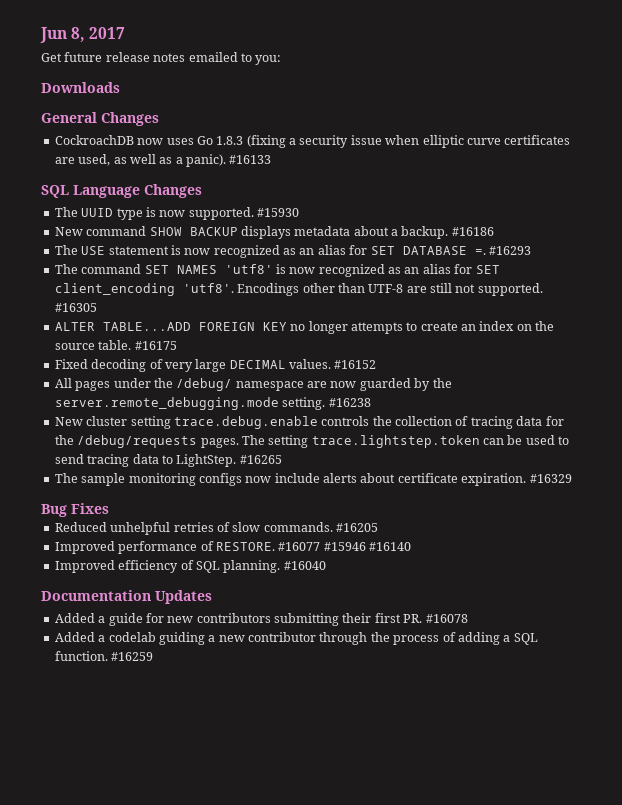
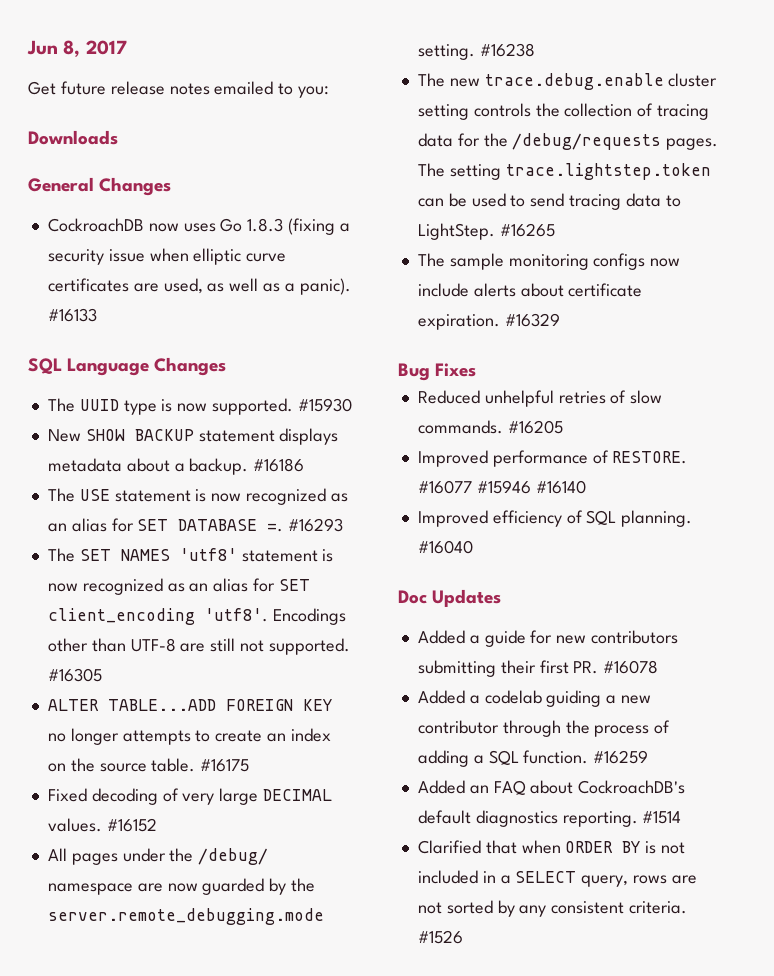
- New command SHOW BACKUP displays metadata about a backup.
+ New SHOW BACKUP statement displays metadata about a backup.
- The command SET NAMES 'utf8' is now recognized as an alias for SET client_encoding 'utf8'.
+ The SET NAMES 'utf8' statement is now recognized as an alias for SET client_encoding 'utf8'.
- New cluster setting trace.debug.enable controls the collection of tracing data for the /debug/requests pages.
+ The new trace.debug.enable cluster setting controls the collection of tracing data for the /debug/requests pages.
- Documentation Updates
+ Doc Updates
+ Added an FAQ about CockroachDB's default diagnostics reporting. #1514
+ Clarified that when ORDER BY is not included in a SELECT query, rows are not sorted by any consistent criteria. #1526

